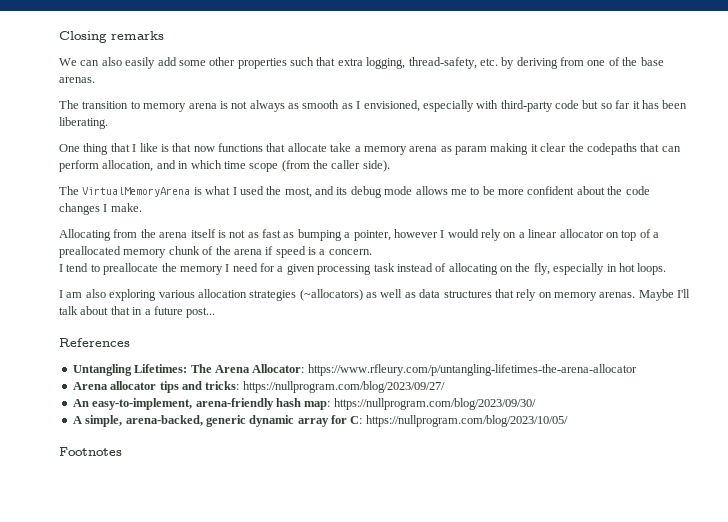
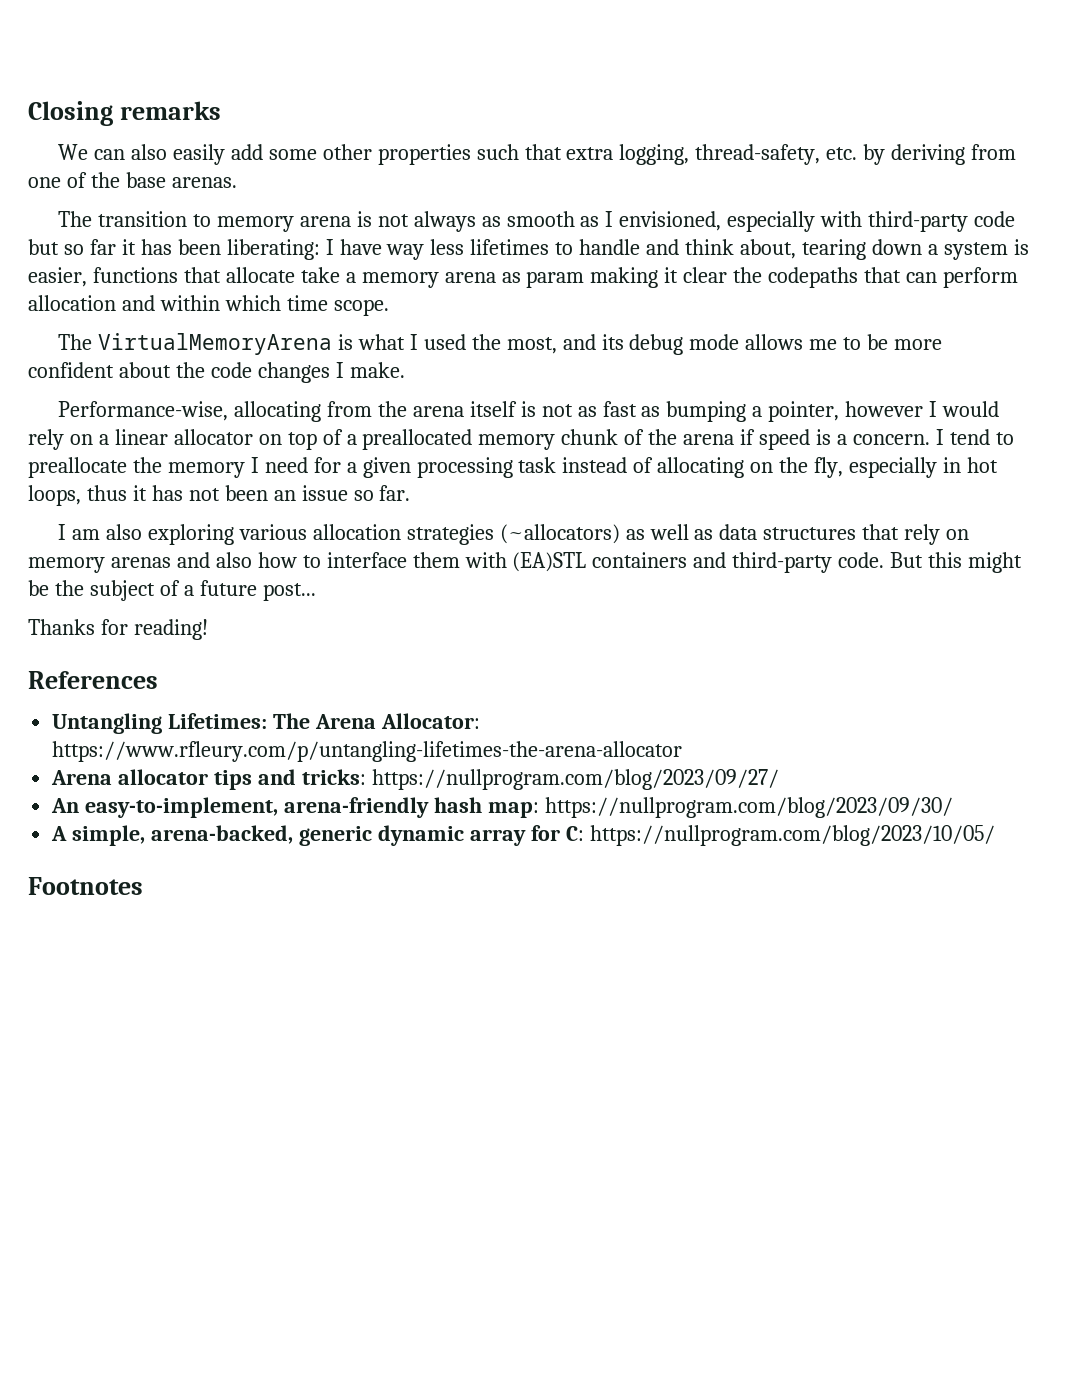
- The transition to memory arena is not always as smooth as I envisioned, especially with third-party code but so far it has been liberating.
- One thing that I like is that now functions that allocate take a memory arena as param making it clear the codepaths that can perform allocation, and in which time scope (from the caller side).
+ The transition to memory arena is not always as smooth as I envisioned, especially with third-party code but so far it has been liberating: I have way less lifetimes to handle and think about, tearing down a system is easier, functions that allocate take a memory arena as param making it clear the codepaths that can perform allocation and within which time scope.
- Allocating from the arena itself is not as fast as bumping a pointer, however I would rely on a linear allocator on top of a preallocated memory chunk of the arena if speed is a concern.
- I tend to preallocate the memory I need for a given processing task instead of allocating on the fly, especially in hot loops.
+ Performance-wise, allocating from the arena itself is not as fast as bumping a pointer, however I would rely on a linear allocator on top of a preallocated memory chunk of the arena if speed is a concern. I tend to preallocate the memory I need for a given processing task instead of allocating on the fly, especially in hot loops, thus it has not been an issue so far.
- I am also exploring various allocation strategies (~allocators) as well as data structures that rely on memory arenas. Maybe I'll talk about that in a future post...
+ I am also exploring various allocation strategies (~allocators) as well as data structures that rely on memory arenas and also how to interface them with (EA)STL containers and third-party code. But this might be the subject of a future post...
+ Thanks for reading!

